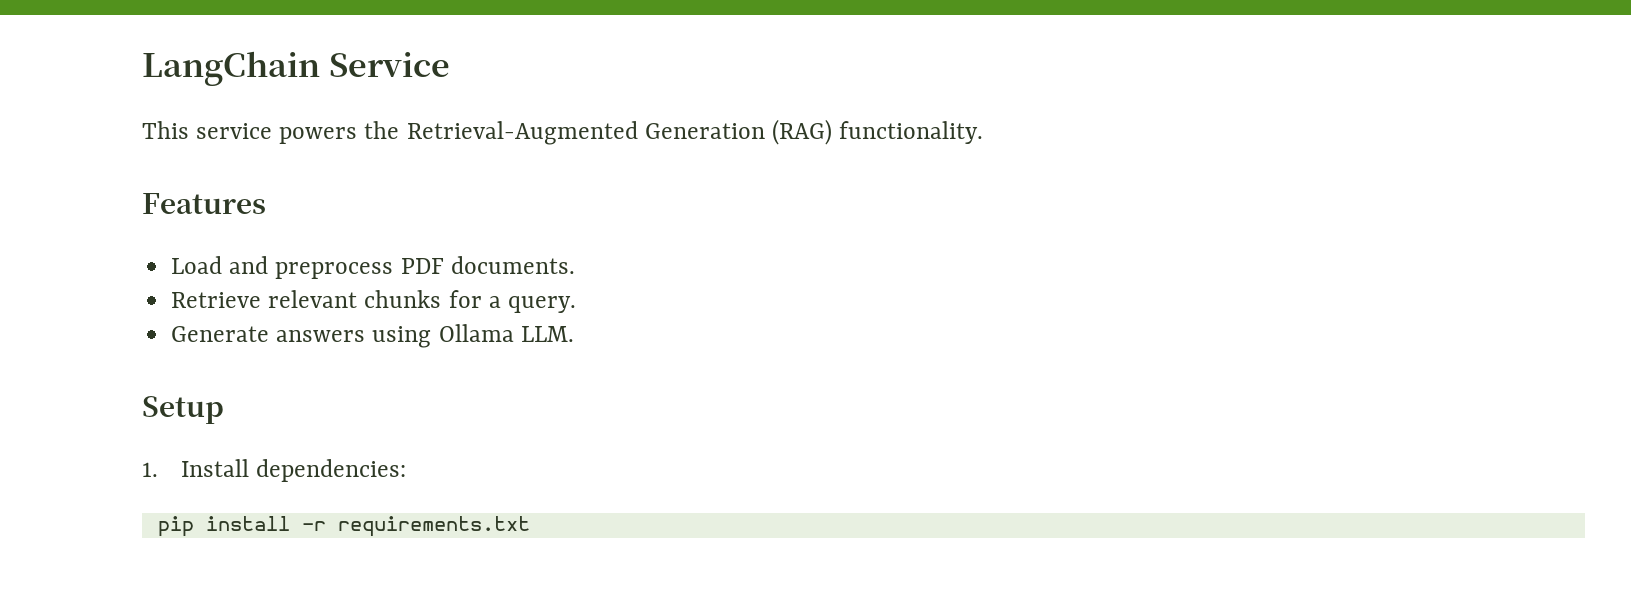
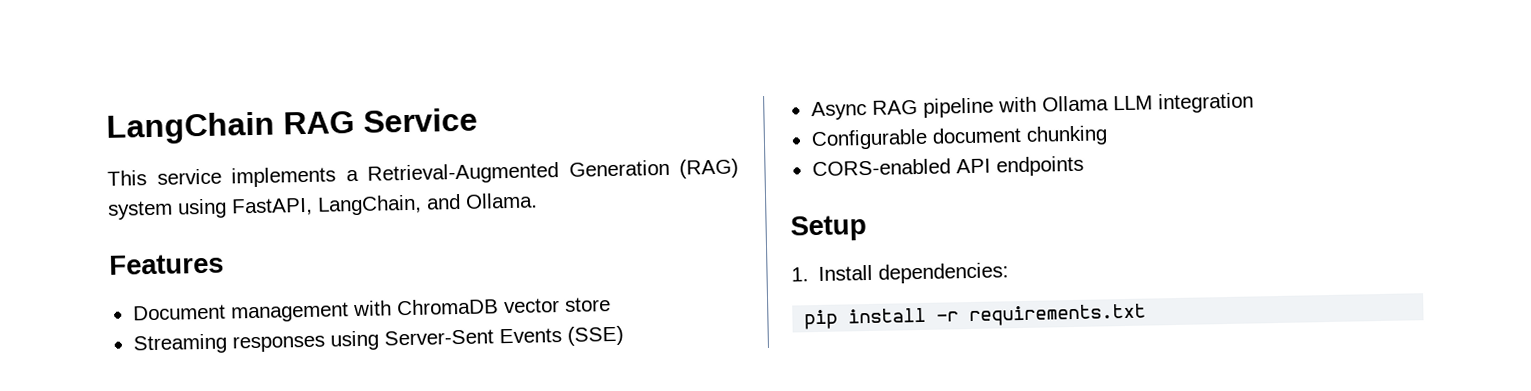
- LangChain Service
+ LangChain RAG Service
- This service powers the Retrieval-Augmented Generation (RAG) functionality.
+ This service implements a Retrieval-Augmented Generation (RAG) system using FastAPI, LangChain, and Ollama.
  Features
- Load and preprocess PDF documents.
- Retrieve relevant chunks for a query.
- Generate answers using Ollama LLM.
+ Document management with ChromaDB vector store
+ Streaming responses using Server-Sent Events (SSE)
+ Async RAG pipeline with Ollama LLM integration
+ Configurable document chunking
+ CORS-enabled API endpoints

